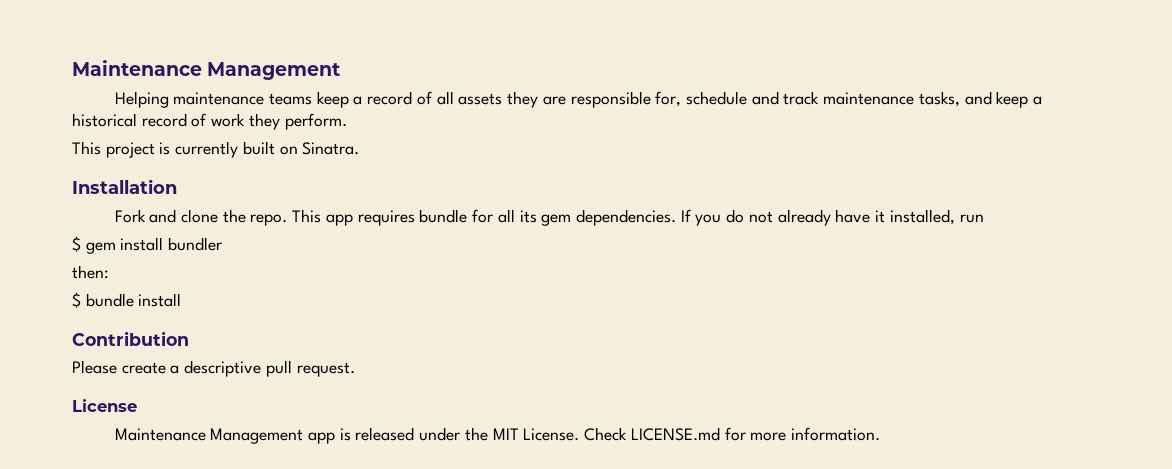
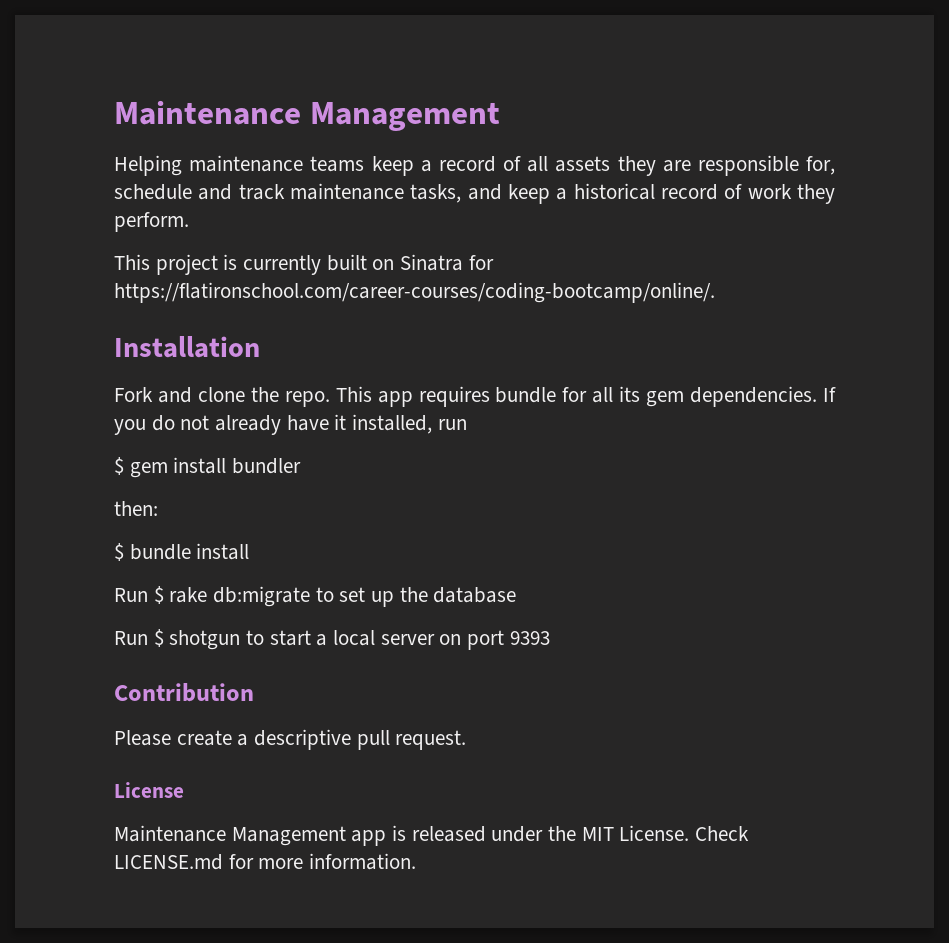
- This project is currently built on Sinatra.
+ This project is currently built on Sinatra for https://flatironschool.com/career-courses/coding-bootcamp/online/.
+ Run $ rake db:migrate to set up the database
+ Run $ shotgun to start a local server on port 9393

